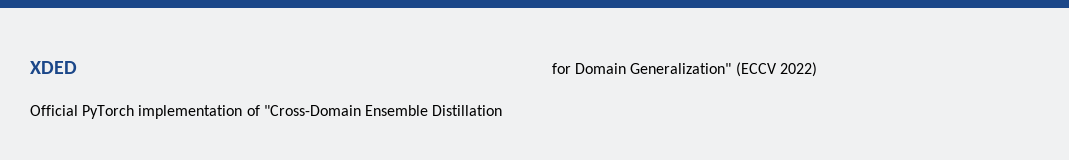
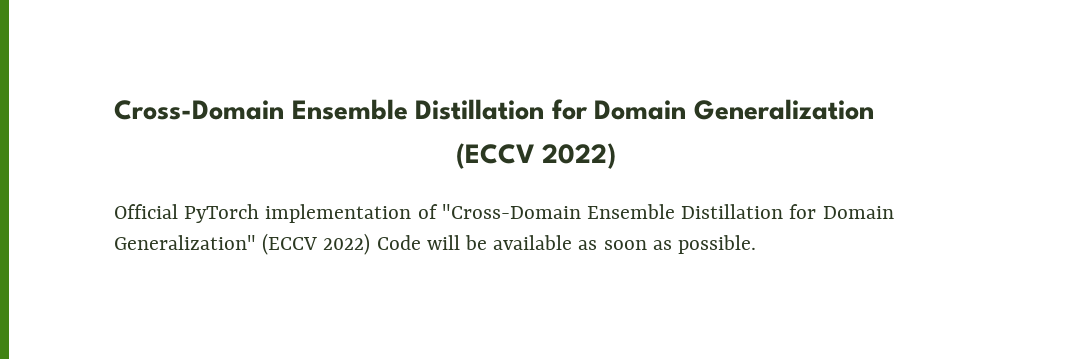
- XDED
+ Cross-Domain Ensemble Distillation for Domain Generalization
+ (ECCV 2022)
- Official PyTorch implementation of "Cross-Domain Ensemble Distillation for Domain Generalization" (ECCV 2022)
+ Official PyTorch implementation of "Cross-Domain Ensemble Distillation for Domain Generalization" (ECCV 2022) Code will be available as soon as possible.

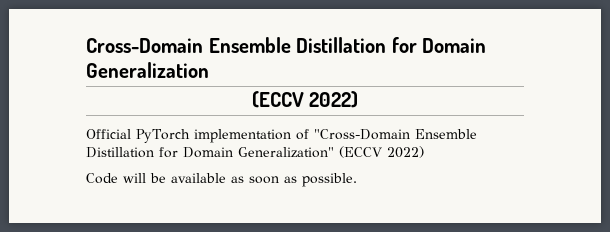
- Official PyTorch implementation of "Cross-Domain Ensemble Distillation for Domain Generalization" (ECCV 2022) Code will be available as soon as possible.
+ Official PyTorch implementation of "Cross-Domain Ensemble Distillation for Domain Generalization" (ECCV 2022)
+ Code will be available as soon as possible.

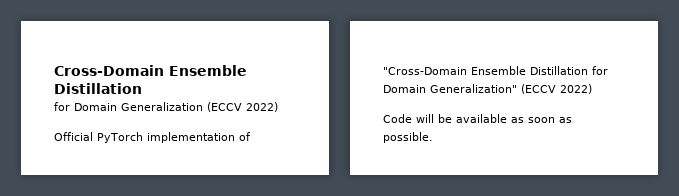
- Cross-Domain Ensemble Distillation for Domain Generalization
- (ECCV 2022)
+ Cross-Domain Ensemble Distillation
+ for Domain Generalization (ECCV 2022)

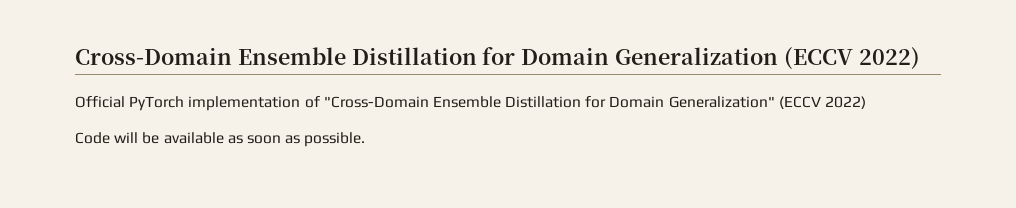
- Cross-Domain Ensemble Distillation
- for Domain Generalization (ECCV 2022)
+ Cross-Domain Ensemble Distillation for Domain Generalization (ECCV 2022)

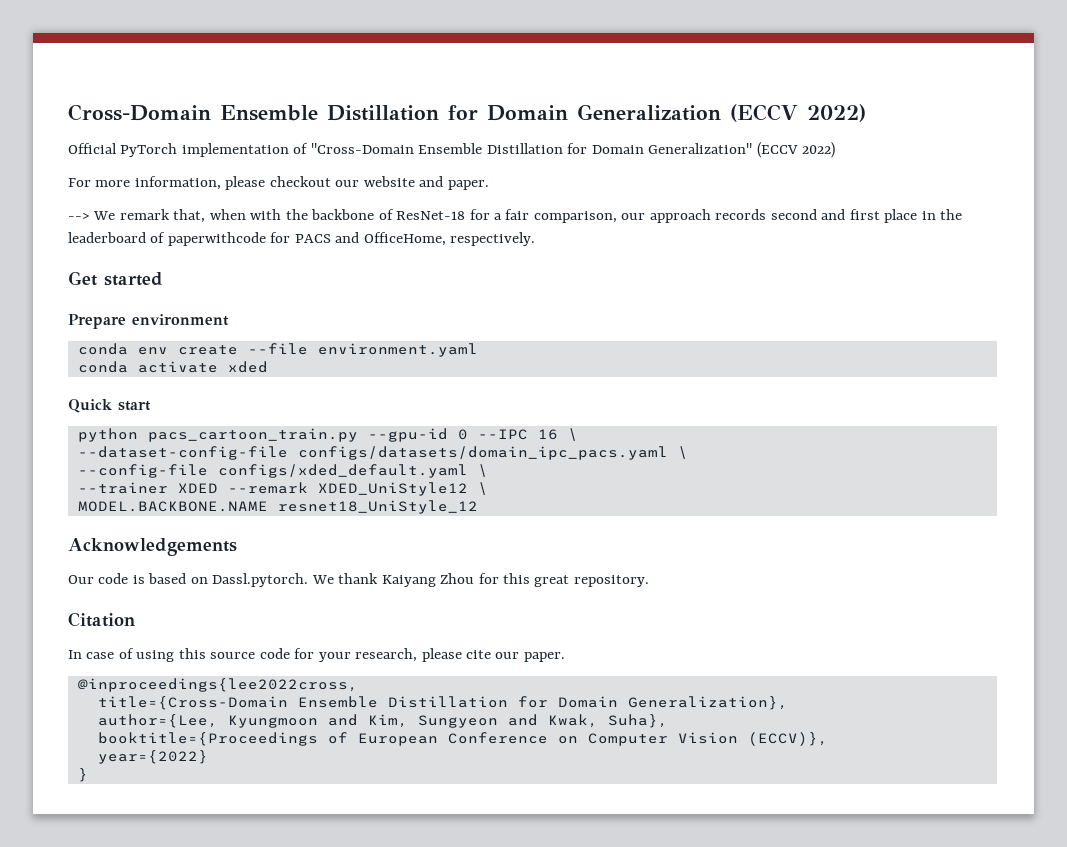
- Code will be available as soon as possible.
+ For more information, please checkout our website and paper.
+ --> We remark that, when with the backbone of ResNet-18 for a fair comparison, our approach records second and first place in the leaderboard of paperwithcode for PACS and OfficeHome, respectively.
+ Get started
+ Prepare environment
+ conda env create --file environment.yaml
+ conda activate xded
+ Quick start
+ python pacs_cartoon_train.py --gpu-id 0 --IPC 16 \
+ --dataset-config-file configs/datasets/domain_ipc_pacs.yaml \
+ --config-file configs/xded_default.yaml \
+ --trainer XDED --remark XDED_UniStyle12 \
+ MODEL.BACKBONE.NAME resnet18_UniStyle_12
+ Acknowledgements
+ Our code is based on Dassl.pytorch. We thank Kaiyang Zhou for this great repository.
+ Citation
+ In case of using this source code for your research, please cite our paper.
+ @inproceedings{lee2022cross,
+ title={Cross-Domain Ensemble Distillation for Domain Generalization},
+ author={Lee, Kyungmoon and Kim, Sungyeon and Kwak, Suha},
+ booktitle={Proceedings of European Conference on Computer Vision (ECCV)},
+ year={2022}
+ }

